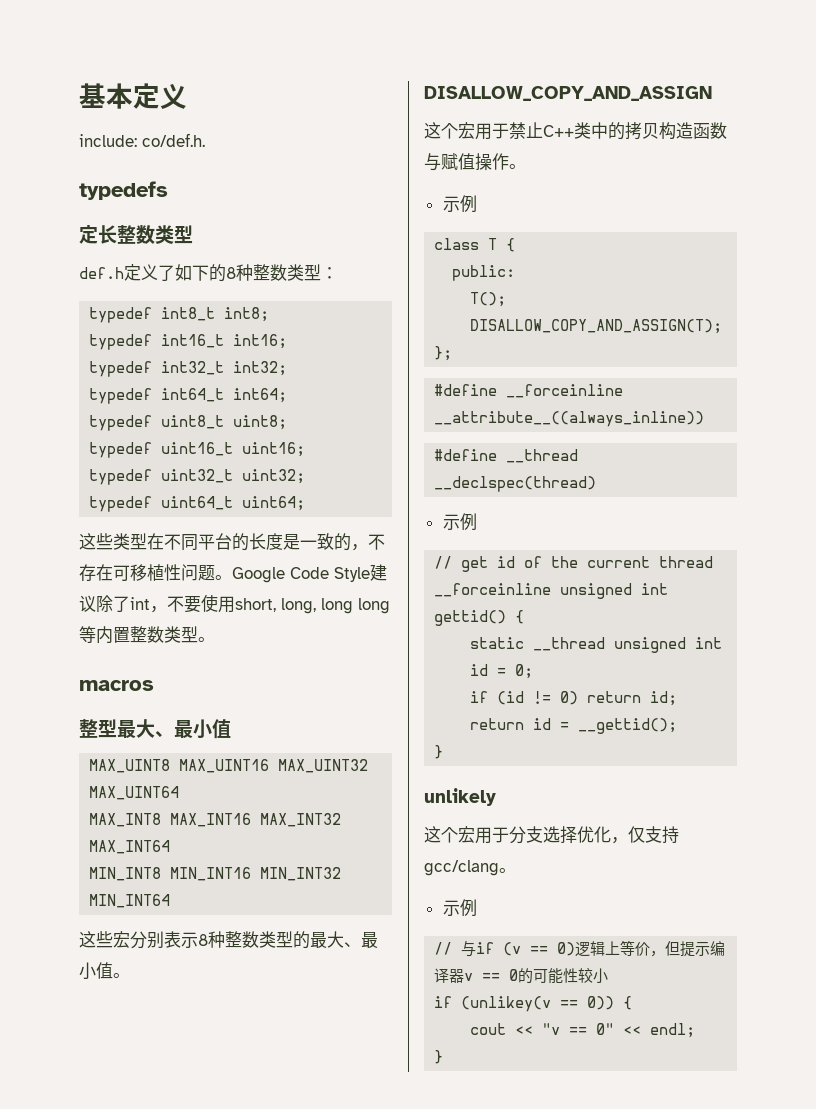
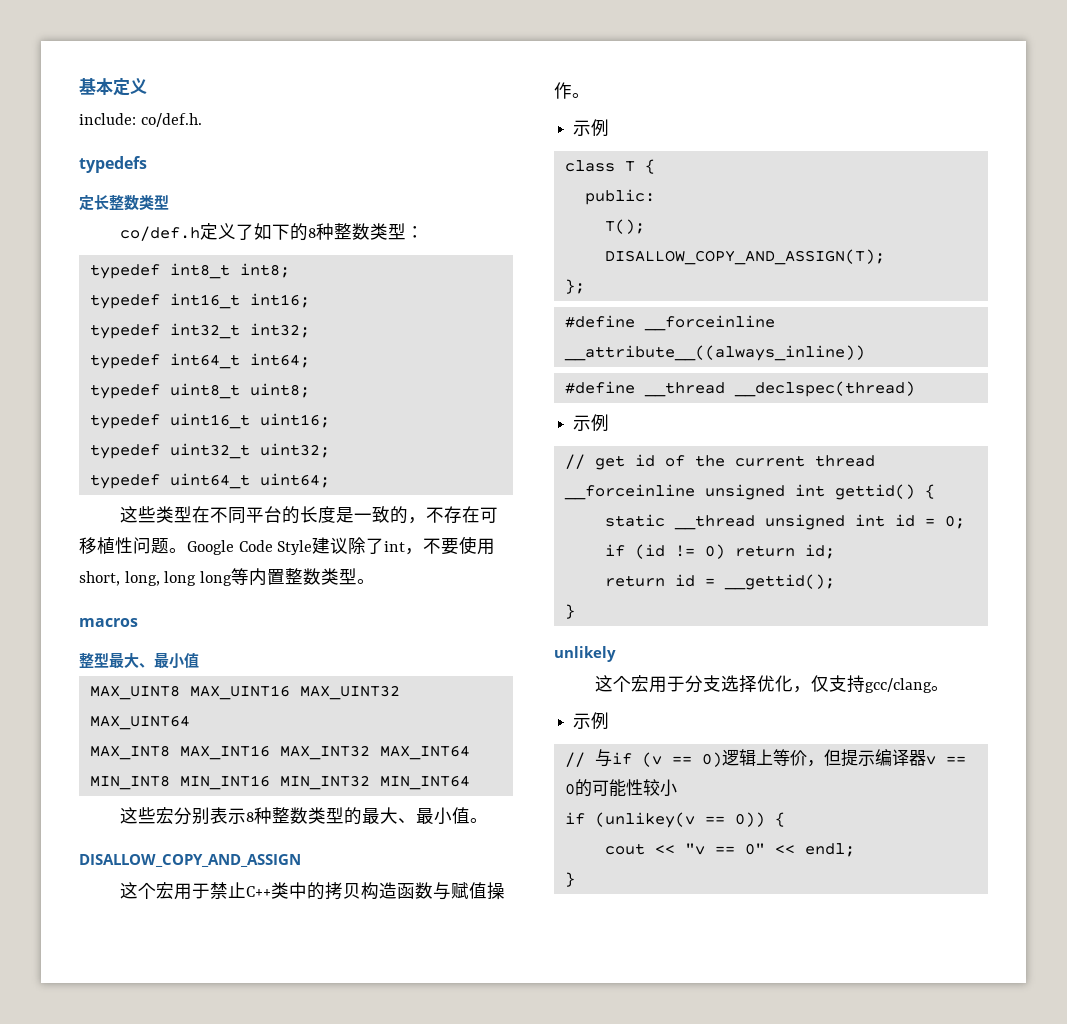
- def.h定义了如下的8种整数类型：
+ co/def.h定义了如下的8种整数类型：

